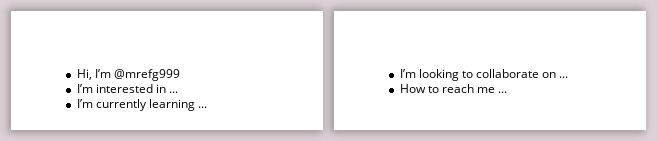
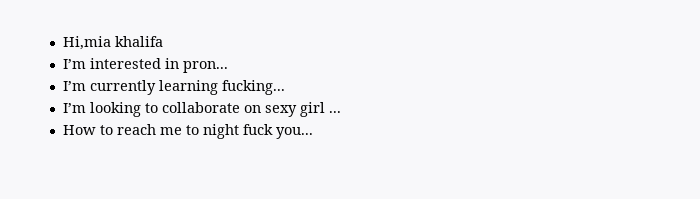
- Hi, I’m @mrefg999
+ Hi,mia khalifa
- I’m interested in ...
+ I’m interested in pron...
- I’m currently learning ...
+ I’m currently learning fucking...
- I’m looking to collaborate on ...
+ I’m looking to collaborate on sexy girl ...
- How to reach me ...
+ How to reach me to night fuck you...

